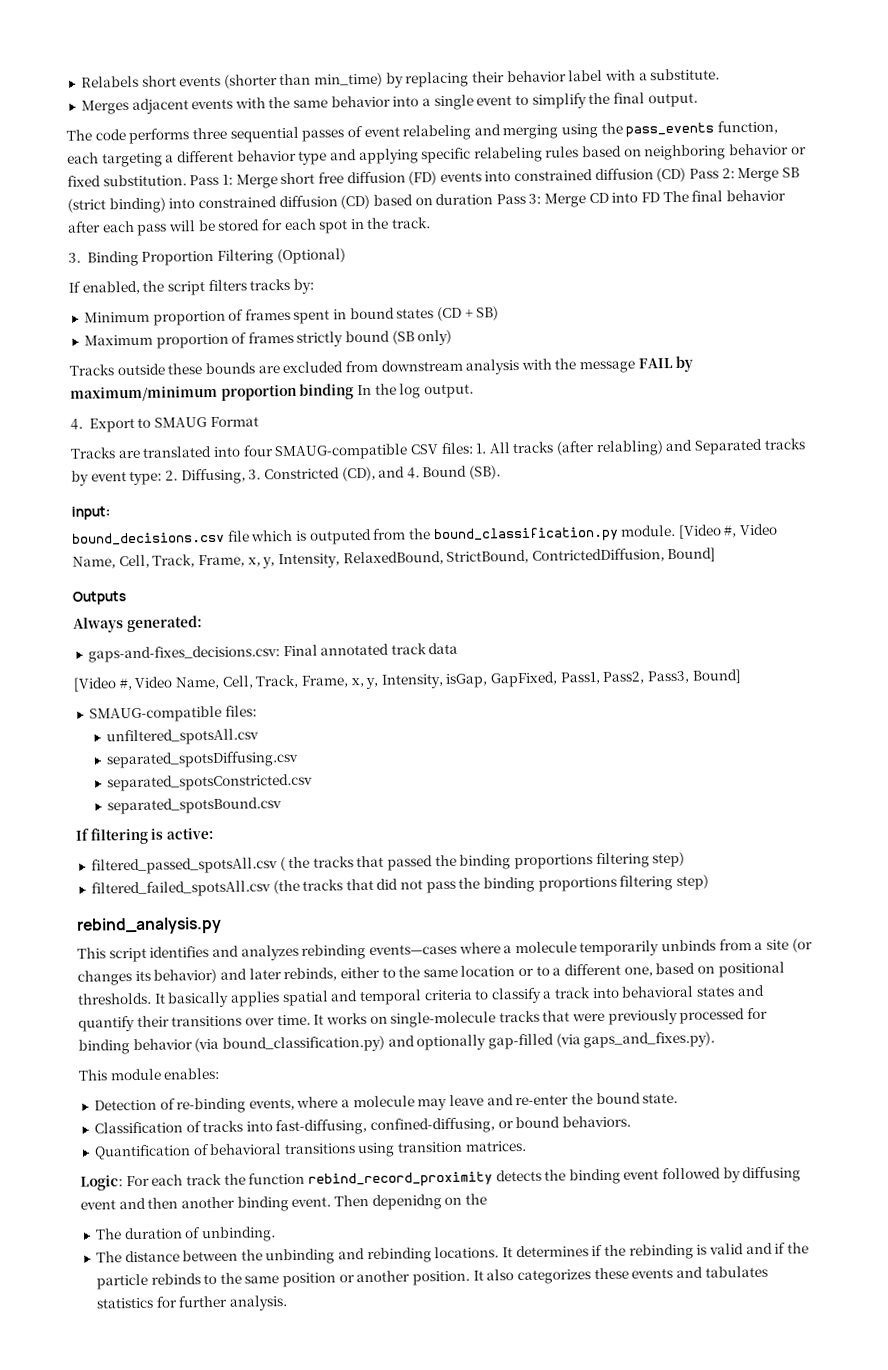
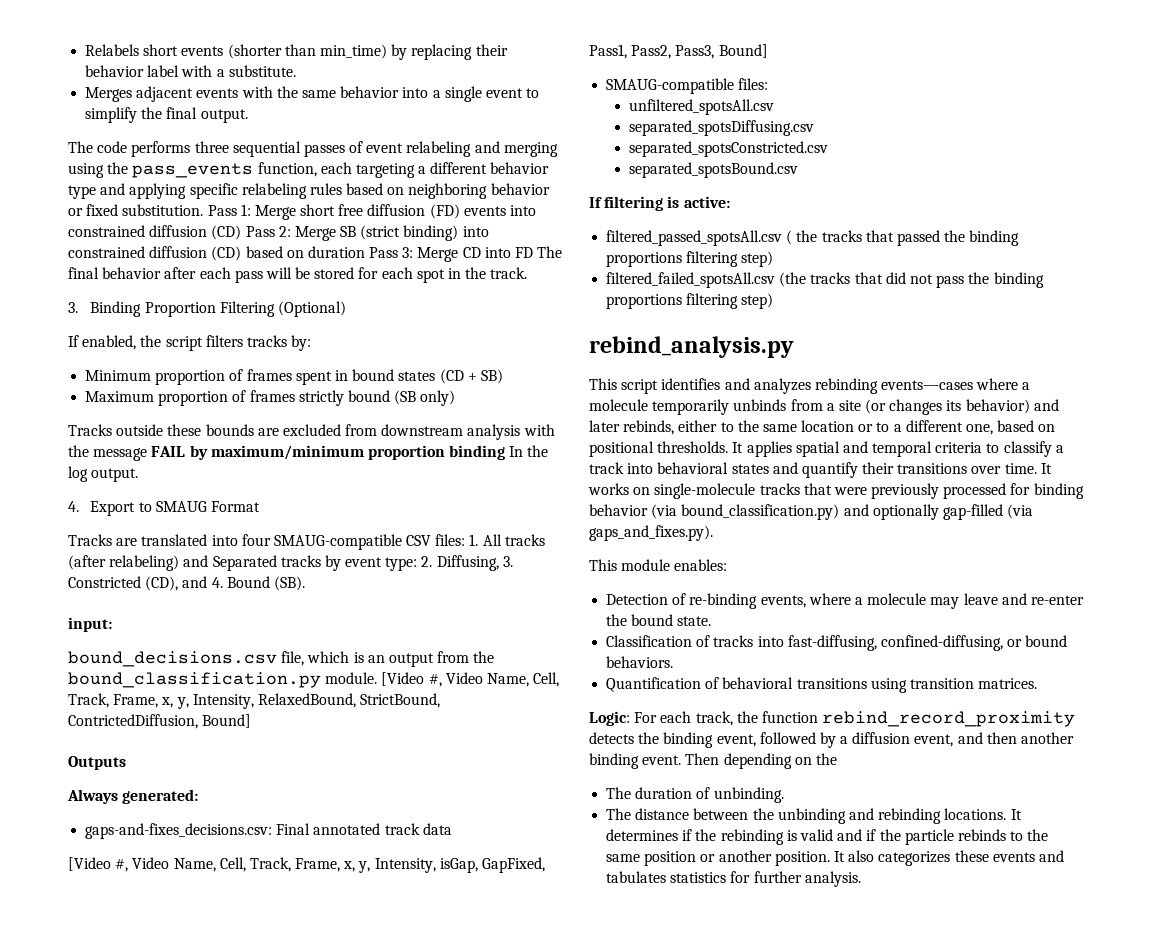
- Tracks are translated into four SMAUG-compatible CSV files: 1. All tracks (after relabling) and Separated tracks by event type: 2. Diffusing, 3. Constricted (CD), and 4. Bound (SB).
+ Tracks are translated into four SMAUG-compatible CSV files: 1. All tracks (after relabeling) and Separated tracks by event type: 2. Diffusing, 3. Constricted (CD), and 4. Bound (SB).
- bound_decisions.csv file which is outputed from the bound_classification.py module.
+ bound_decisions.csv file, which is an output from the bound_classification.py module.
- It basically applies spatial and temporal criteria to classify a track into behavioral states and quantify their transitions over time.
+ It applies spatial and temporal criteria to classify a track into behavioral states and quantify their transitions over time.
- Logic: For each track the function rebind_record_proximity detects the binding event followed by diffusing event and then another binding event.
+ Logic: For each track, the function rebind_record_proximity detects the binding event, followed by a diffusion event, and then another binding event.
- Then depenidng on the
+ Then depending on the

